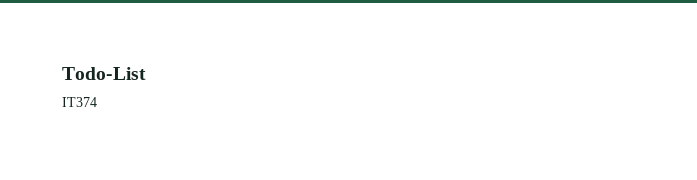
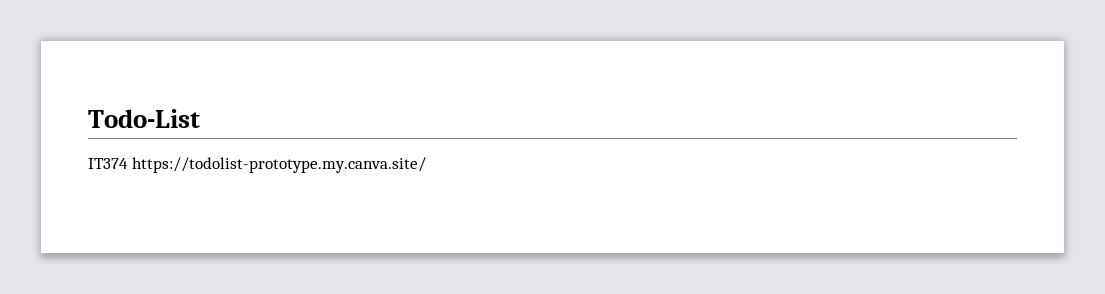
- IT374
+ IT374 https://todolist-prototype.my.canva.site/

